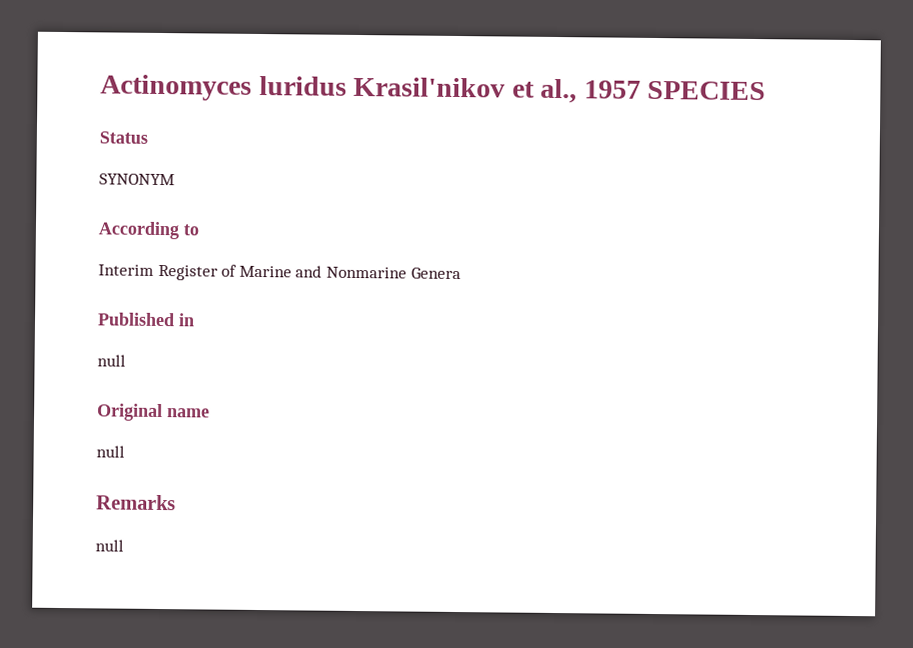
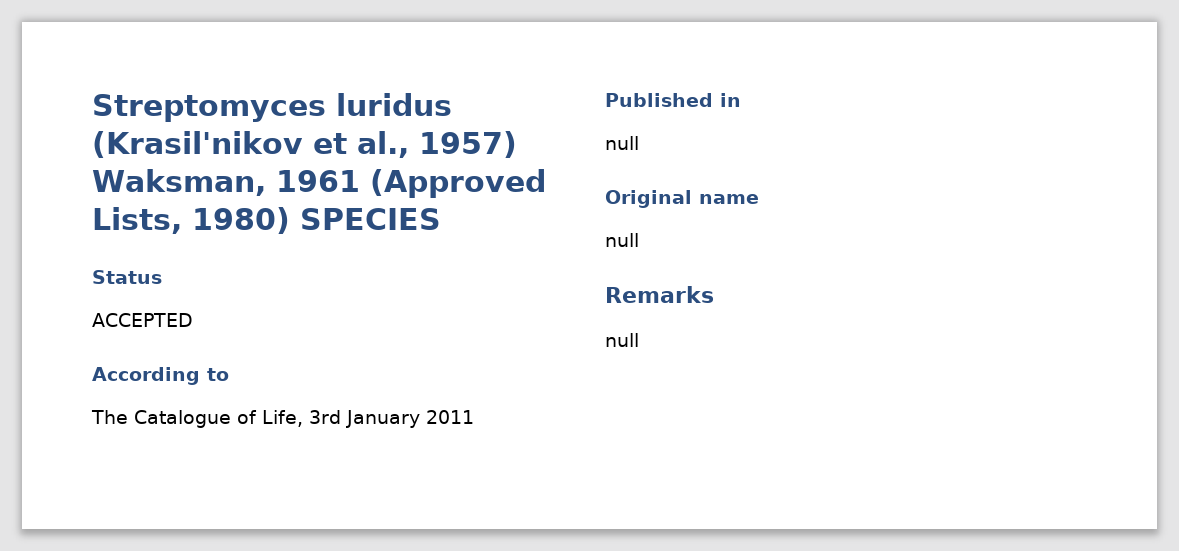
- Actinomyces luridus Krasil'nikov et al., 1957 SPECIES
+ Streptomyces luridus (Krasil'nikov et al., 1957) Waksman, 1961 (Approved Lists, 1980) SPECIES
- SYNONYM
+ ACCEPTED
- Interim Register of Marine and Nonmarine Genera
+ The Catalogue of Life, 3rd January 2011

